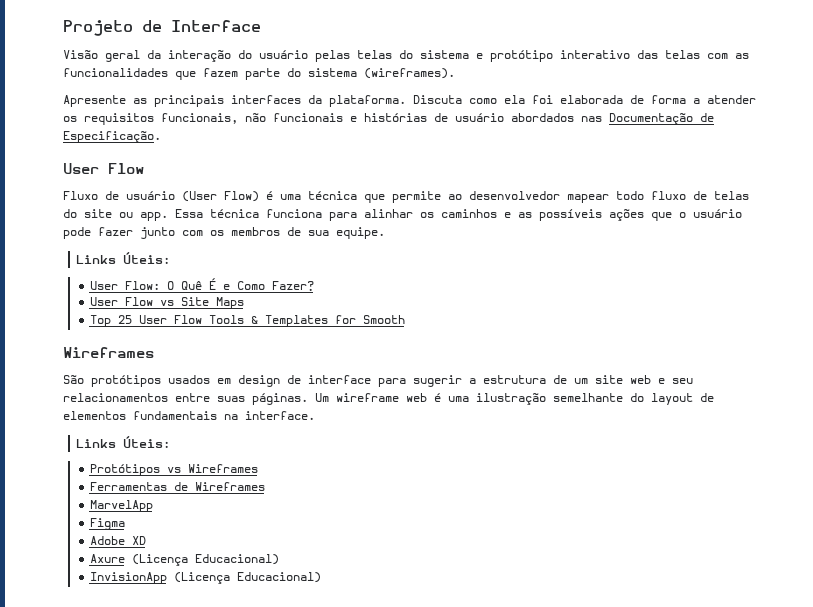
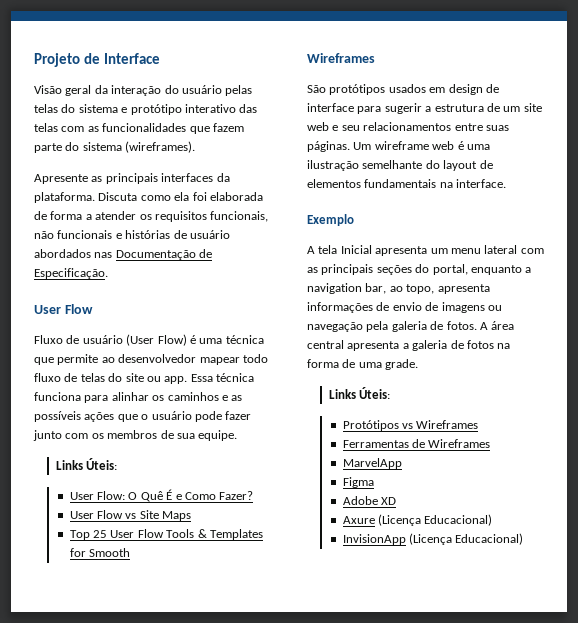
+ Exemplo
+ A tela Inicial apresenta um menu lateral com as principais seções do portal, enquanto a navigation bar, ao topo, apresenta informações de envio de imagens ou navegação pela galeria de fotos. A área central apresenta a galeria de fotos na forma de uma grade.

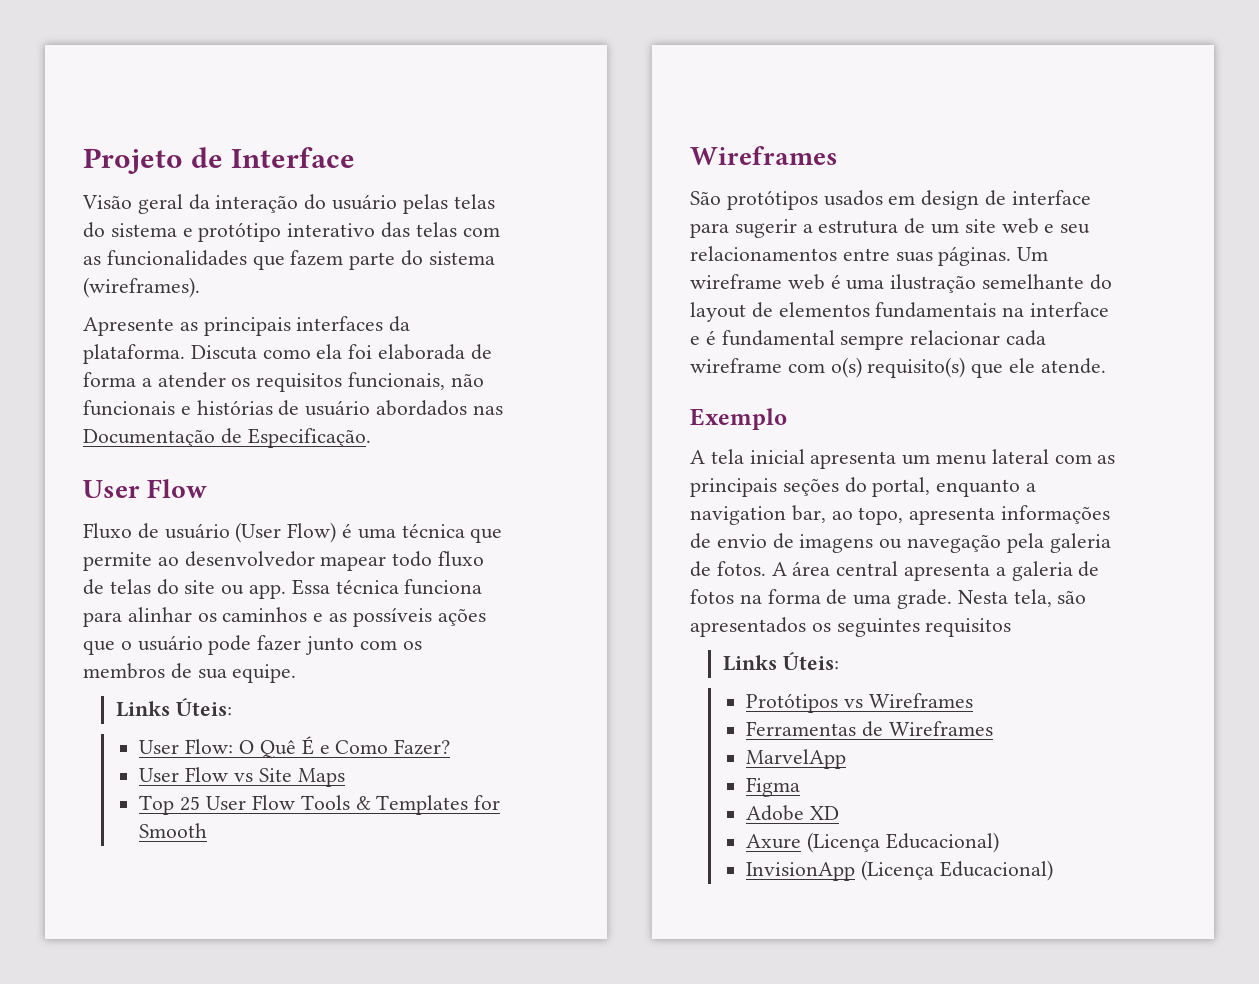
- Um wireframe web é uma ilustração semelhante do layout de elementos fundamentais na interface.
+ Um wireframe web é uma ilustração semelhante do layout de elementos fundamentais na interface e é fundamental sempre relacionar cada wireframe com o(s) requisito(s) que ele atende.
- A tela Inicial apresenta um menu lateral com as principais seções do portal, enquanto a navigation bar, ao topo, apresenta informações de envio de imagens ou navegação pela galeria de fotos.
+ A tela inicial apresenta um menu lateral com as principais seções do portal, enquanto a navigation bar, ao topo, apresenta informações de envio de imagens ou navegação pela galeria de fotos.
+ Nesta tela, são apresentados os seguintes requisitos

